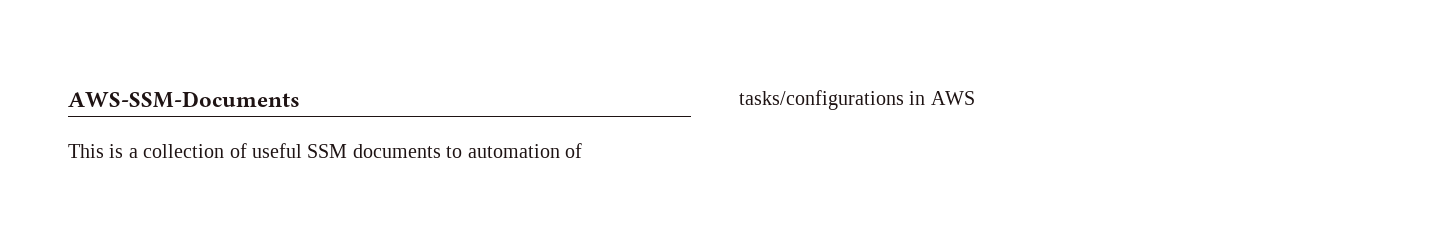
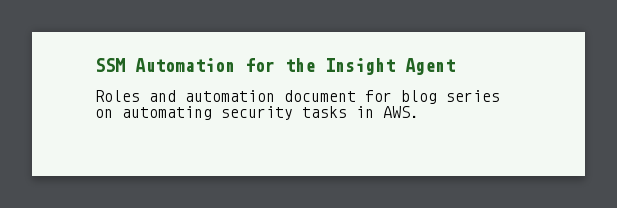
- AWS-SSM-Documents
- This is a collection of useful SSM documents to automation of tasks/configurations in AWS
+ SSM Automation for the Insight Agent
+ Roles and automation document for blog series on automating security tasks in AWS.

